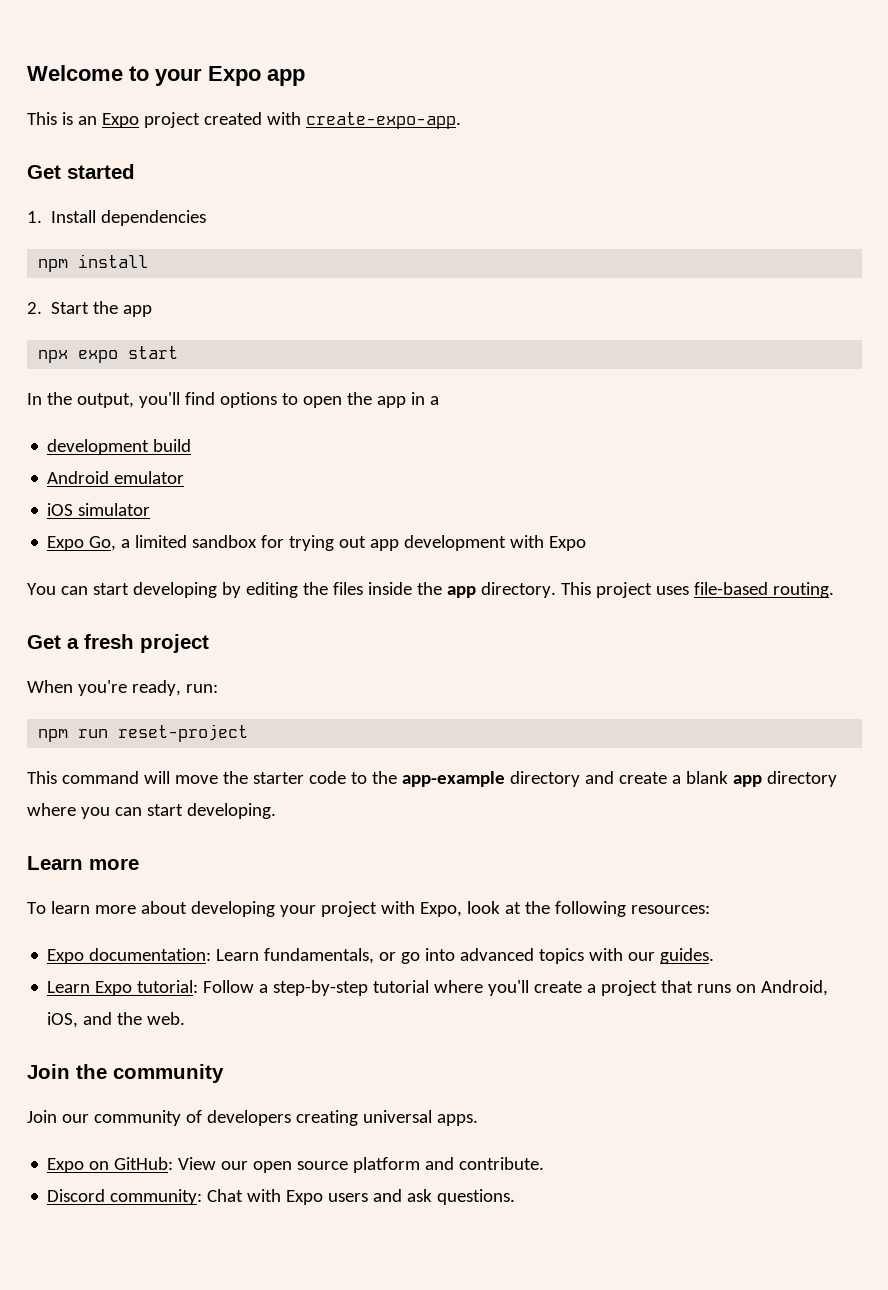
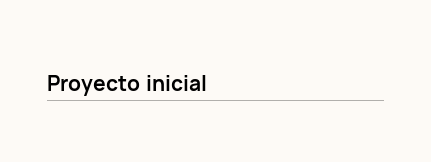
- Welcome to your Expo app
- This is an Expo project created with create-expo-app.
- Get started
- 1. Install dependencies
- npm install
- 2. Start the app
- npx expo start
- In the output, you'll find options to open the app in a
- development build
- Android emulator
- iOS simulator
- Expo Go, a limited sandbox for trying out app development with Expo
- You can start developing by editing the files inside the app directory. This project uses file-based routing.
- Get a fresh project
- When you're ready, run:
- npm run reset-project
- This command will move the starter code to the app-example directory and create a blank app directory where you can start developing.
- Learn more
- To learn more about developing your project with Expo, look at the following resources:
- Expo documentation: Learn fundamentals, or go into advanced topics with our guides.
- Learn Expo tutorial: Follow a step-by-step tutorial where you'll create a project that runs on Android, iOS, and the web.
- Join the community
- Join our community of developers creating universal apps.
- Expo on GitHub: View our open source platform and contribute.
- Discord community: Chat with Expo users and ask questions.
+ Proyecto inicial

